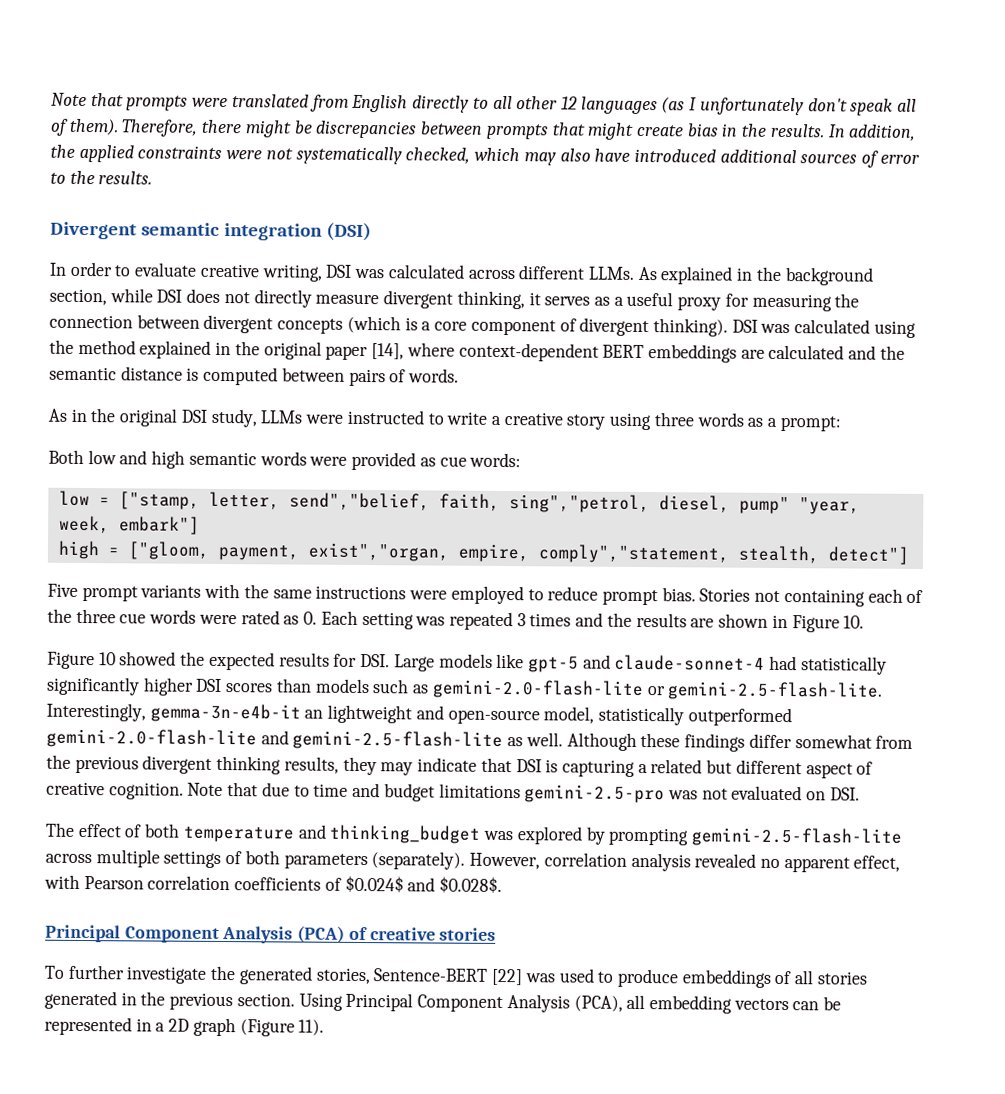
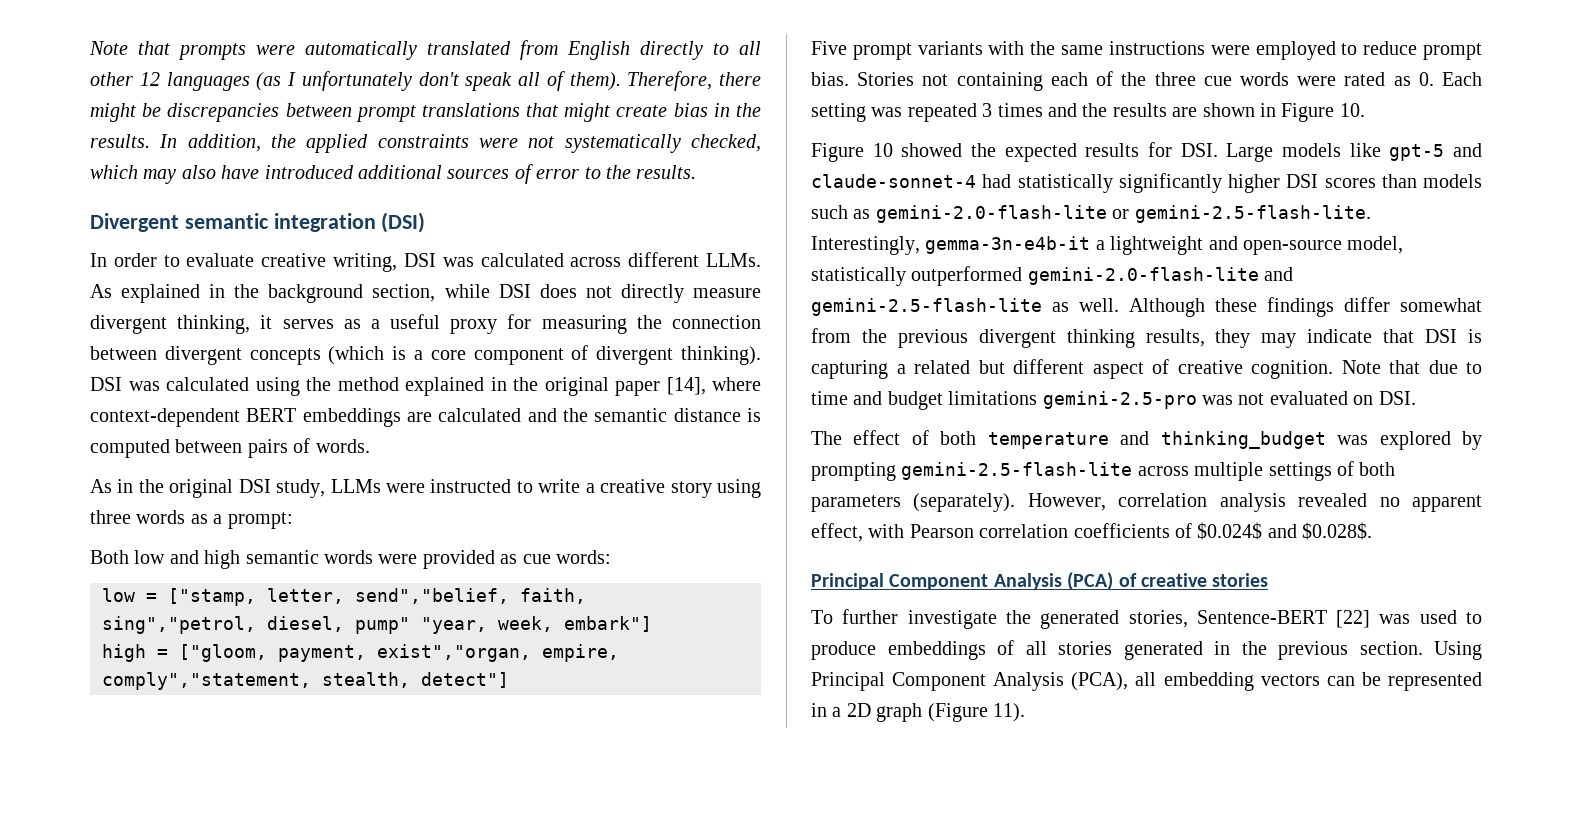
- Note that prompts were translated from English directly to all other 12 languages (as I unfortunately don't speak all of them).
+ Note that prompts were automatically translated from English directly to all other 12 languages (as I unfortunately don't speak all of them).
- Therefore, there might be discrepancies between prompts that might create bias in the results.
+ Therefore, there might be discrepancies between prompt translations that might create bias in the results.
- Figure 10 showed the expected results for DSI. Large models like gpt-5 and claude-sonnet-4 had statistically significantly higher DSI scores than models such as gemini-2.0-flash-lite or gemini-2.5-flash-lite. Interestingly, gemma-3n-e4b-it an lightweight and open-source model, statistically outperformed gemini-2.0-flash-lite and gemini-2.5-flash-lite as well.
+ Figure 10 showed the expected results for DSI. Large models like gpt-5 and claude-sonnet-4 had statistically significantly higher DSI scores than models such as gemini-2.0-flash-lite or gemini-2.5-flash-lite. Interestingly, gemma-3n-e4b-it a lightweight and open-source model, statistically outperformed gemini-2.0-flash-lite and gemini-2.5-flash-lite as well.

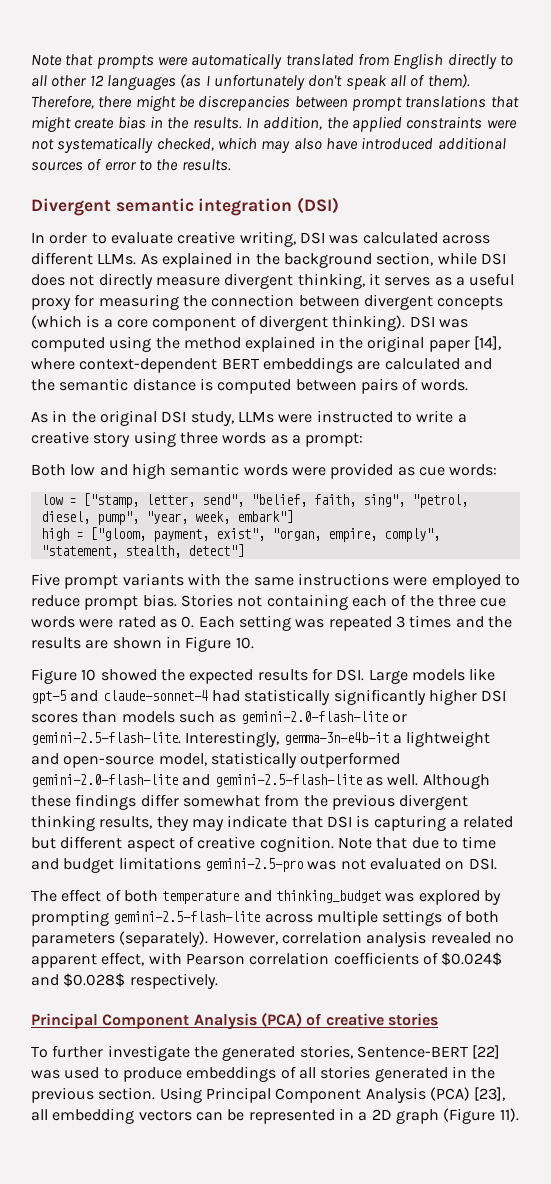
- DSI was calculated using the method explained in the original paper [14], where context-dependent BERT embeddings are calculated and the semantic distance is computed between pairs of words.
+ DSI was computed using the method explained in the original paper [14], where context-dependent BERT embeddings are calculated and the semantic distance is computed between pairs of words.
- low = ["stamp, letter, send","belief, faith, sing","petrol, diesel, pump" "year, week, embark"]
+ low = ["stamp, letter, send", "belief, faith, sing", "petrol, diesel, pump", "year, week, embark"]
- high = ["gloom, payment, exist","organ, empire, comply","statement, stealth, detect"]
+ high = ["gloom, payment, exist", "organ, empire, comply", "statement, stealth, detect"]
- However, correlation analysis revealed no apparent effect, with Pearson correlation coefficients of $0.024$ and $0.028$.
+ However, correlation analysis revealed no apparent effect, with Pearson correlation coefficients of $0.024$ and $0.028$ respectively.
- Using Principal Component Analysis (PCA), all embedding vectors can be represented in a 2D graph (Figure 11).
+ Using Principal Component Analysis (PCA) [23], all embedding vectors can be represented in a 2D graph (Figure 11).

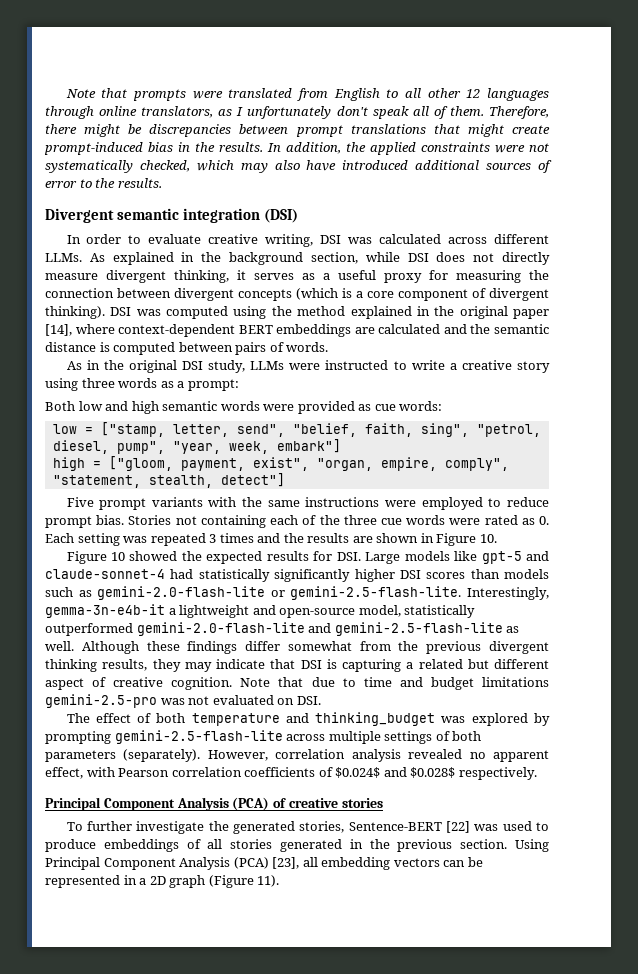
- Note that prompts were automatically translated from English directly to all other 12 languages (as I unfortunately don't speak all of them).
+ Note that prompts were translated from English to all other 12 languages through online translators, as I unfortunately don't speak all of them.
- Therefore, there might be discrepancies between prompt translations that might create bias in the results.
+ Therefore, there might be discrepancies between prompt translations that might create prompt-induced bias in the results.

